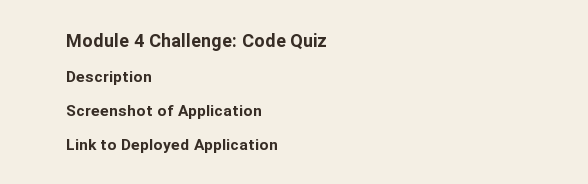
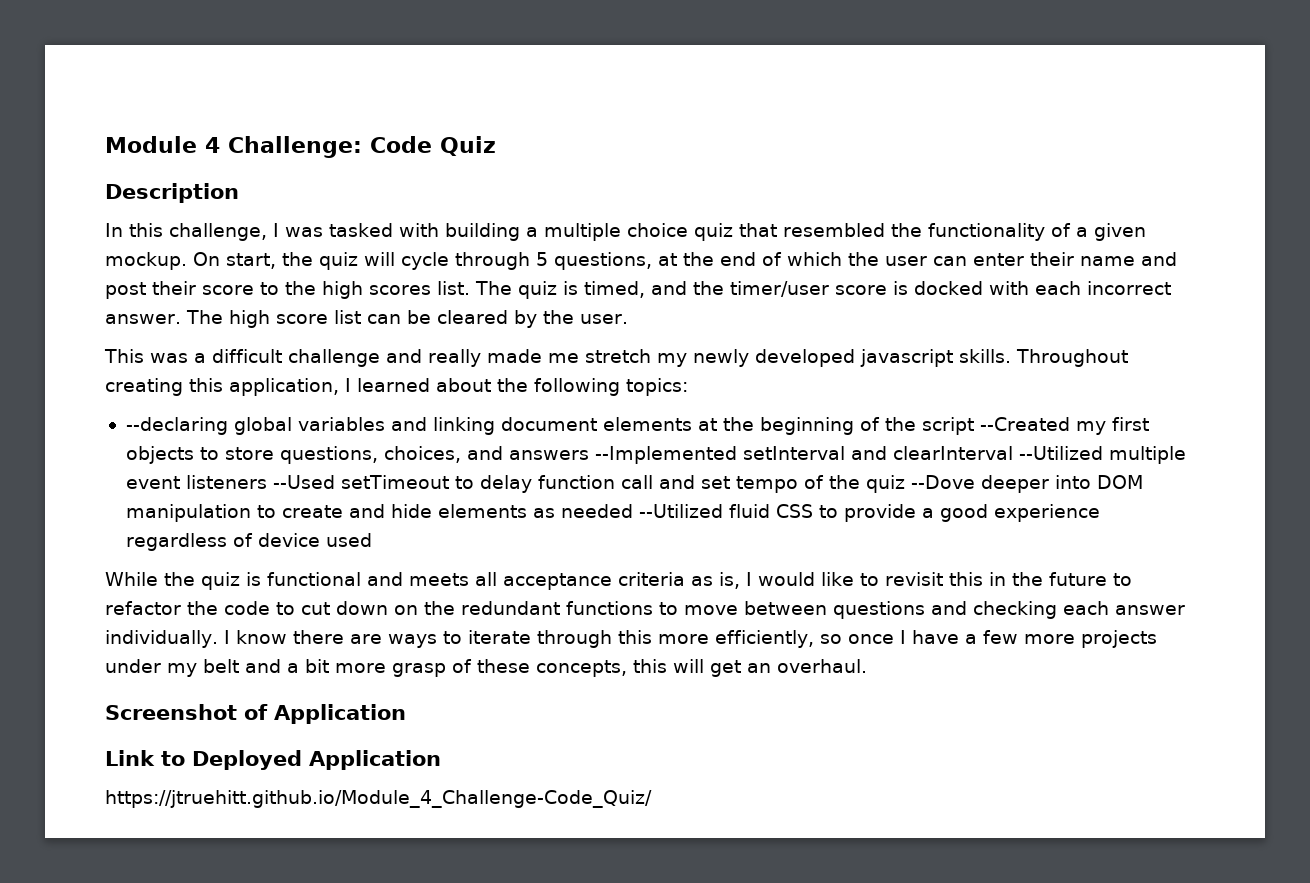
+ In this challenge, I was tasked with building a multiple choice quiz that resembled the functionality of a given mockup. On start, the quiz will cycle through 5 questions, at the end of which the user can enter their name and post their score to the high scores list. The quiz is timed, and the timer/user score is docked with each incorrect answer. The high score list can be cleared by the user.
+ This was a difficult challenge and really made me stretch my newly developed javascript skills. Throughout creating this application, I learned about the following topics:
+ --declaring global variables and linking document elements at the beginning of the script --Created my first objects to store questions, choices, and answers --Implemented setInterval and clearInterval --Utilized multiple event listeners --Used setTimeout to delay function call and set tempo of the quiz --Dove deeper into DOM manipulation to create and hide elements as needed --Utilized fluid CSS to provide a good experience regardless of device used
+ While the quiz is functional and meets all acceptance criteria as is, I would like to revisit this in the future to refactor the code to cut down on the redundant functions to move between questions and checking each answer individually. I know there are ways to iterate through this more efficiently, so once I have a few more projects under my belt and a bit more grasp of these concepts, this will get an overhaul.
+ https://jtruehitt.github.io/Module_4_Challenge-Code_Quiz/

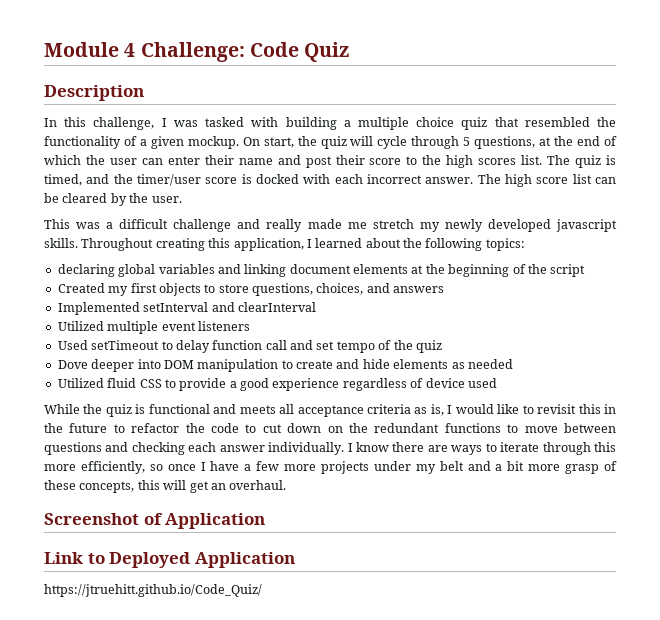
- --declaring global variables and linking document elements at the beginning of the script --Created my first objects to store questions, choices, and answers --Implemented setInterval and clearInterval --Utilized multiple event listeners --Used setTimeout to delay function call and set tempo of the quiz --Dove deeper into DOM manipulation to create and hide elements as needed --Utilized fluid CSS to provide a good experience regardless of device used
+ declaring global variables and linking document elements at the beginning of the script
+ Created my first objects to store questions, choices, and answers
+ Implemented setInterval and clearInterval
+ Utilized multiple event listeners
+ Used setTimeout to delay function call and set tempo of the quiz
+ Dove deeper into DOM manipulation to create and hide elements as needed
+ Utilized fluid CSS to provide a good experience regardless of device used
- https://jtruehitt.github.io/Module_4_Challenge-Code_Quiz/
+ https://jtruehitt.github.io/Code_Quiz/

